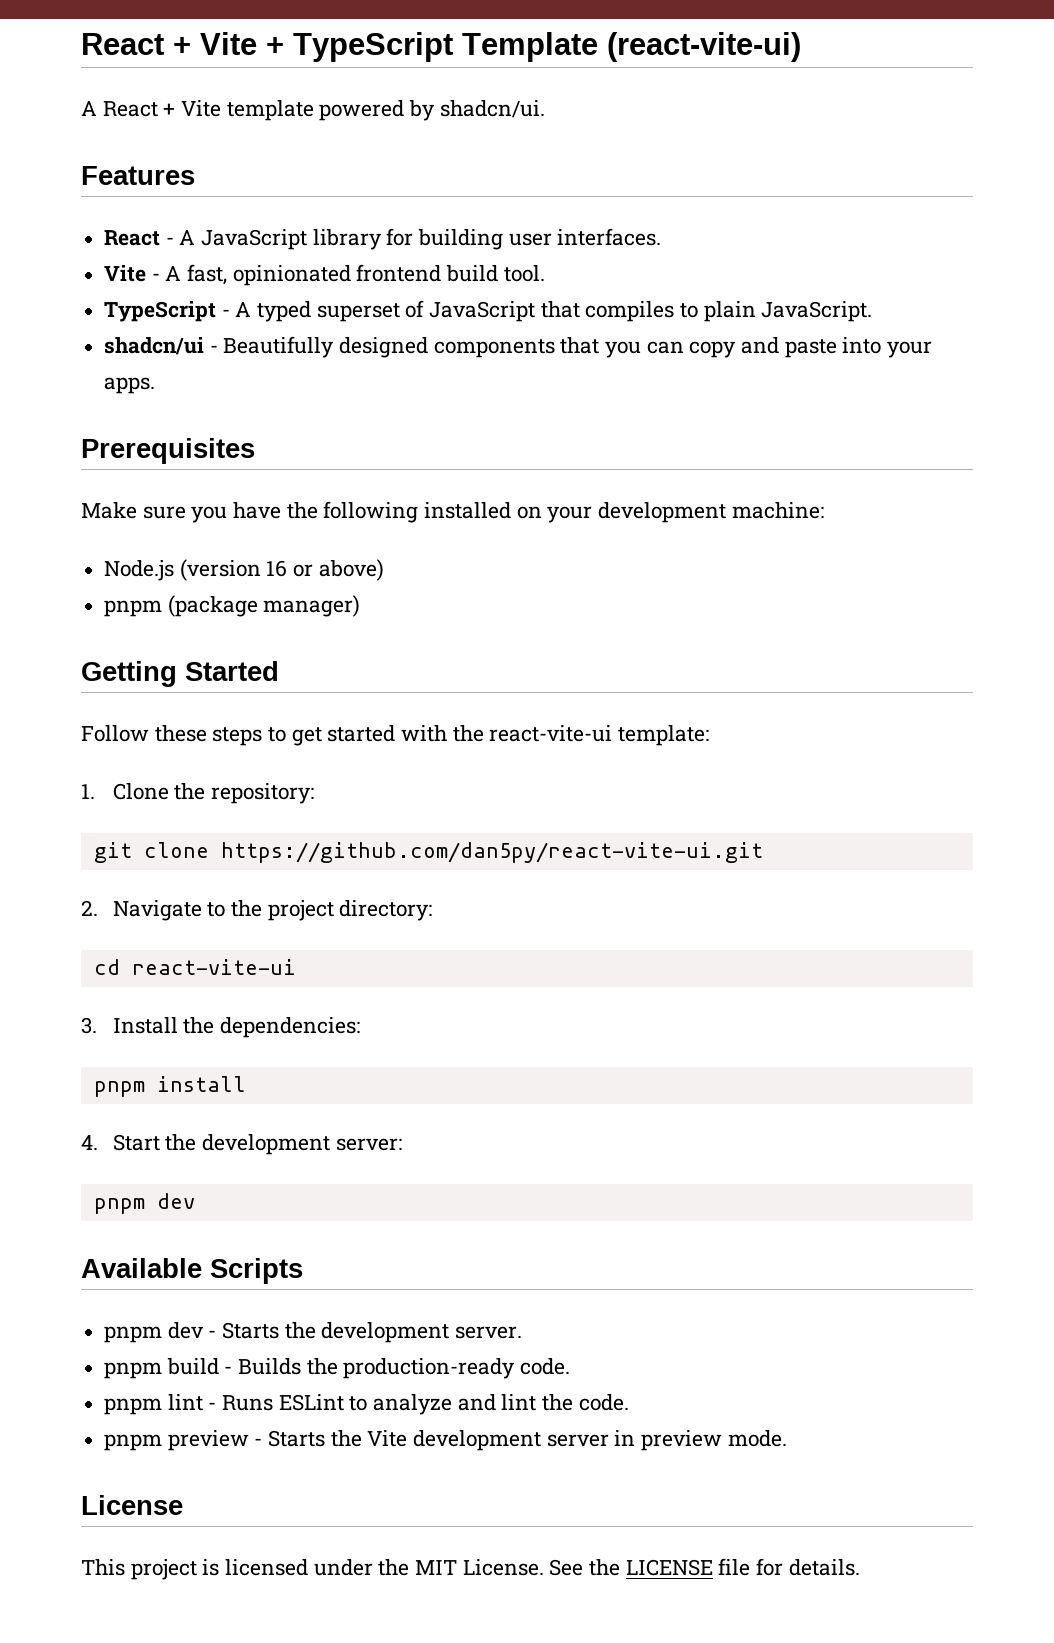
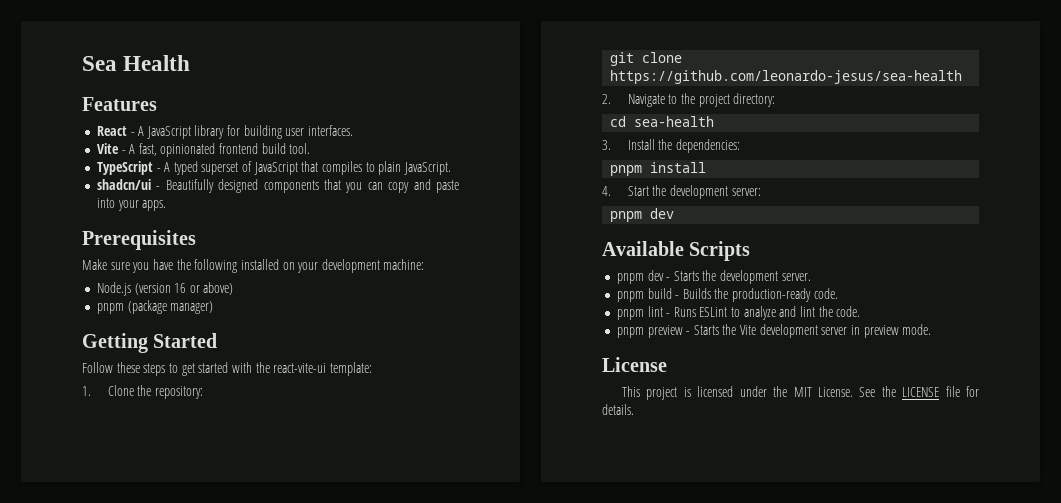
- React + Vite + TypeScript Template (react-vite-ui)
- A React + Vite template powered by shadcn/ui.
+ Sea Health
- git clone https://github.com/dan5py/react-vite-ui.git
+ git clone https://github.com/leonardo-jesus/sea-health
- cd react-vite-ui
+ cd sea-health

